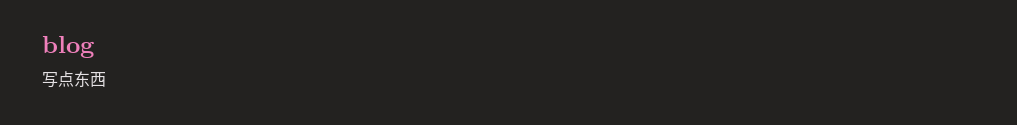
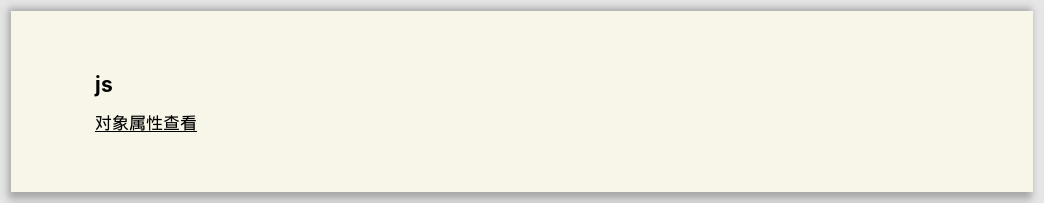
- blog
- 写点东西
+ js
+ 对象属性查看

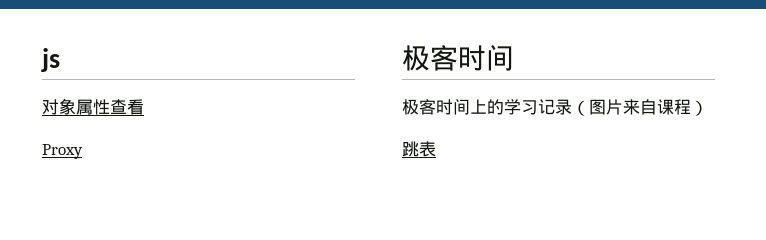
+ Proxy
+ 极客时间
+ 极客时间上的学习记录（图片来自课程）
+ 跳表

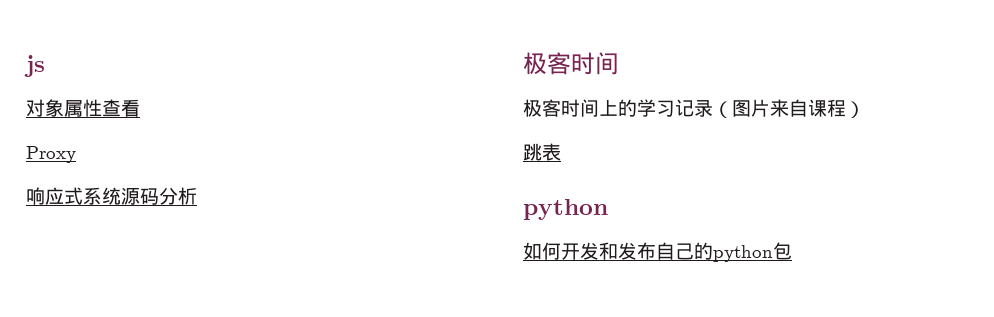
+ 响应式系统源码分析
  跳表
+ python
+ 如何开发和发布自己的python包

